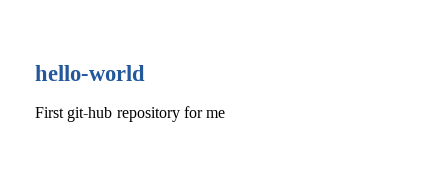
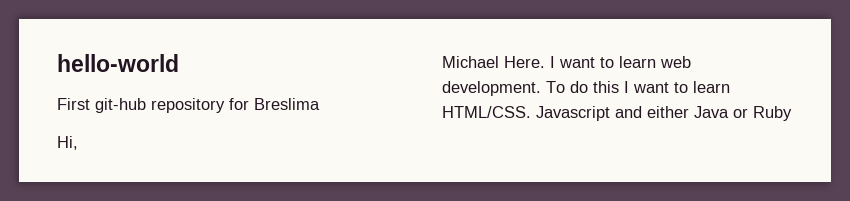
- First git-hub repository for me
+ First git-hub repository for Breslima
+ Hi,
+ Michael Here. I want to learn web development. To do this I want to learn HTML/CSS. Javascript and either Java or Ruby

